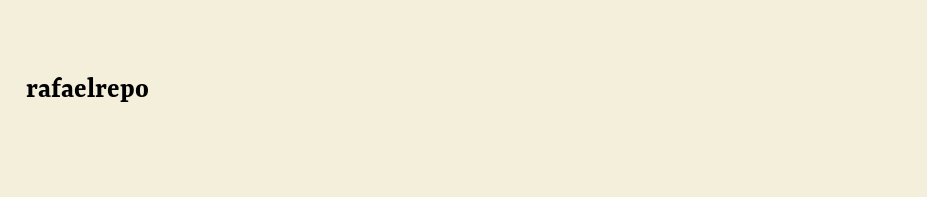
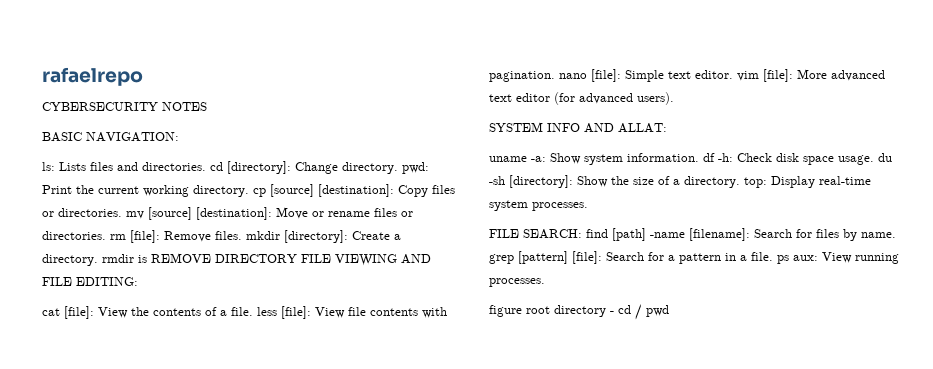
+ CYBERSECURITY NOTES
+ BASIC NAVIGATION:
+ ls: Lists files and directories. cd [directory]: Change directory. pwd: Print the current working directory. cp [source] [destination]: Copy files or directories. mv [source] [destination]: Move or rename files or directories. rm [file]: Remove files. mkdir [directory]: Create a directory. rmdir is REMOVE DIRECTORY FILE VIEWING AND FILE EDITING:
+ cat [file]: View the contents of a file. less [file]: View file contents with pagination. nano [file]: Simple text editor. vim [file]: More advanced text editor (for advanced users).
+ SYSTEM INFO AND ALLAT:
+ uname -a: Show system information. df -h: Check disk space usage. du -sh [directory]: Show the size of a directory. top: Display real-time system processes.
+ FILE SEARCH: find [path] -name [filename]: Search for files by name. grep [pattern] [file]: Search for a pattern in a file. ps aux: View running processes.
+ figure root directory - cd / pwd

